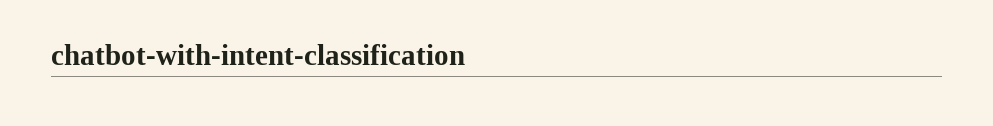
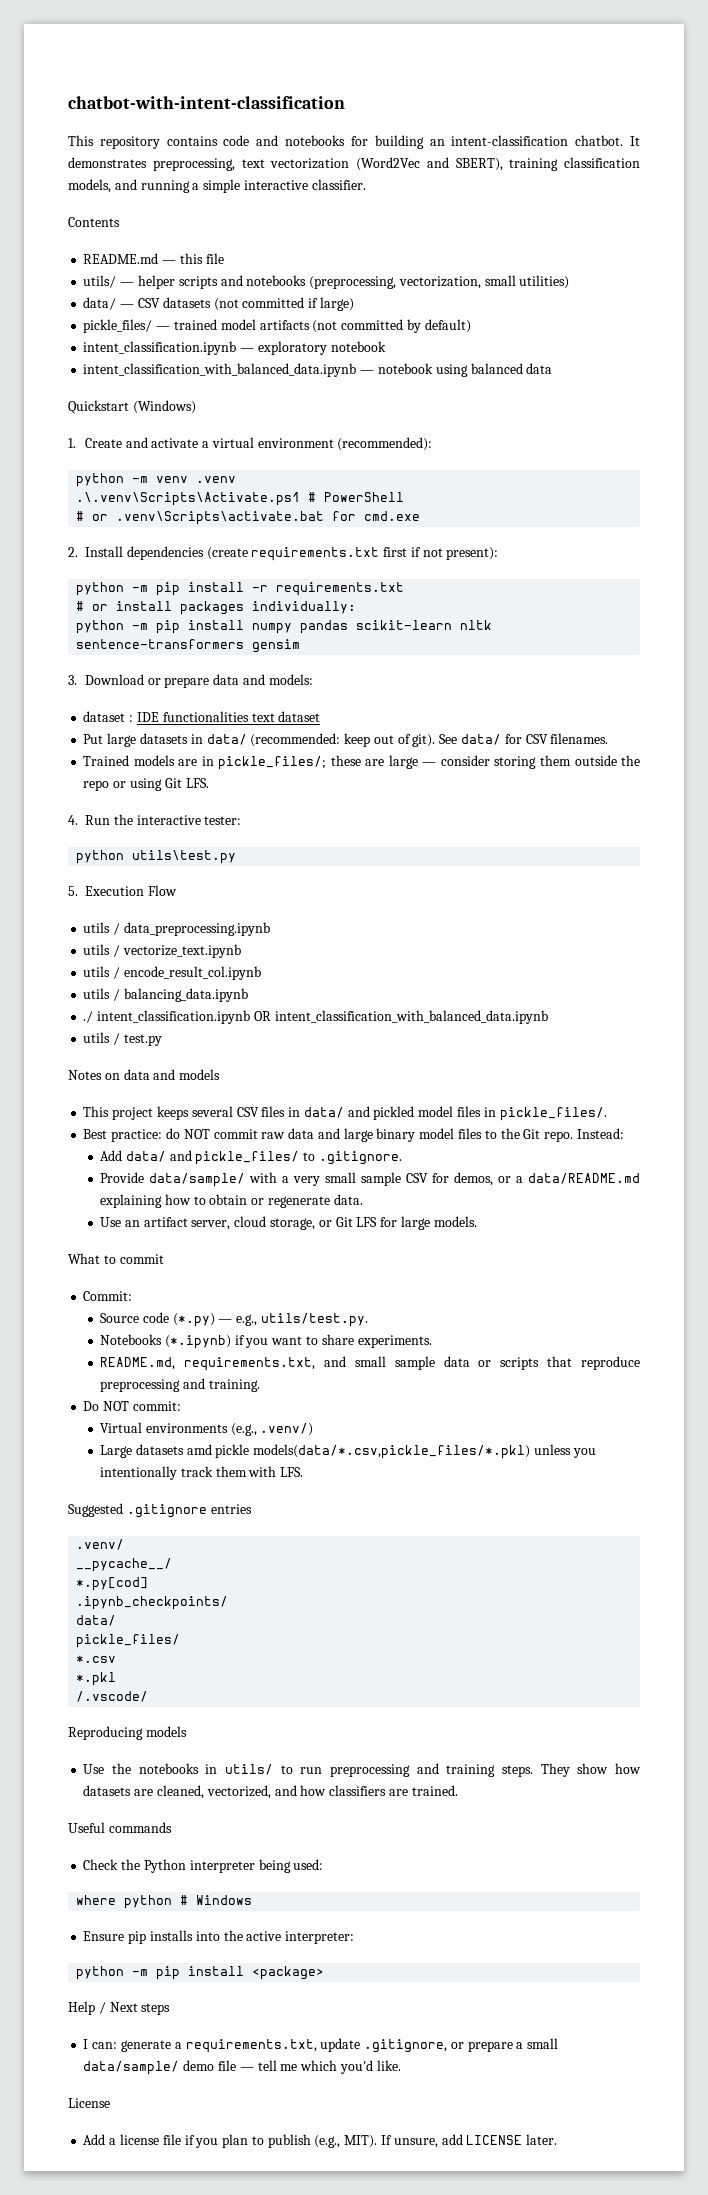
+ This repository contains code and notebooks for building an intent-classification chatbot. It demonstrates preprocessing, text vectorization (Word2Vec and SBERT), training classification models, and running a simple interactive classifier.
+ Contents
+ README.md — this file
+ utils/ — helper scripts and notebooks (preprocessing, vectorization, small utilities)
+ data/ — CSV datasets (not committed if large)
+ pickle_files/ — trained model artifacts (not committed by default)
+ intent_classification.ipynb — exploratory notebook
+ intent_classification_with_balanced_data.ipynb — notebook using balanced data
+ Quickstart (Windows)
+ 1. Create and activate a virtual environment (recommended):
+ python -m venv .venv
+ .\.venv\Scripts\Activate.ps1 # PowerShell
+ # or .venv\Scripts\activate.bat for cmd.exe
+ 2. Install dependencies (create requirements.txt first if not present):
+ python -m pip install -r requirements.txt
+ # or install packages individually:
+ python -m pip install numpy pandas scikit-learn nltk sentence-transformers gensim
+ 3. Download or prepare data and models:
+ dataset : IDE functionalities text dataset
+ Put large datasets in data/ (recommended: keep out of git). See data/ for CSV filenames.
+ Trained models are in pickle_files/; these are large — consider storing them outside the repo or using Git LFS.
+ 4. Run the interactive tester:
+ python utils\test.py
+ 5. Execution Flow
+ utils / data_preprocessing.ipynb
+ utils / vectorize_text.ipynb
+ utils / encode_result_col.ipynb
+ utils / balancing_data.ipynb
+ ./ intent_classification.ipynb OR intent_classification_with_balanced_data.ipynb
+ utils / test.py
+ Notes on data and models
+ This project keeps several CSV files in data/ and pickled model files in pickle_files/.
+ Best practice: do NOT commit raw data and large binary model files to the Git repo. Instead:
+ Add data/ and pickle_files/ to .gitignore.
+ Provide data/sample/ with a very small sample CSV for demos, or a data/README.md explaining how to obtain or regenerate data.
+ Use an artifact server, cloud storage, or Git LFS for large models.
+ What to commit
+ Commit:
+ Source code (*.py) — e.g., utils/test.py.
+ Notebooks (*.ipynb) if you want to share experiments.
+ README.md, requirements.txt, and small sample data or scripts that reproduce preprocessing and training.
+ Do NOT commit:
+ Virtual environments (e.g., .venv/)
+ Large datasets amd pickle models(data/*.csv,pickle_files/*.pkl) unless you intentionally track them with LFS.
+ Suggested .gitignore entries
+ .venv/
+ __pycache__/
+ *.py[cod]
+ .ipynb_checkpoints/
+ data/
+ pickle_files/
+ *.csv
+ *.pkl
+ /.vscode/
+ Reproducing models
+ Use the notebooks in utils/ to run preprocessing and training steps. They show how datasets are cleaned, vectorized, and how classifiers are trained.
+ Useful commands
+ Check the Python interpreter being used:
+ where python # Windows
+ Ensure pip installs into the active interpreter:
+ python -m pip install <package>
+ Help / Next steps
+ I can: generate a requirements.txt, update .gitignore, or prepare a small data/sample/ demo file — tell me which you'd like.
+ License
+ Add a license file if you plan to publish (e.g., MIT). If unsure, add LICENSE later.

